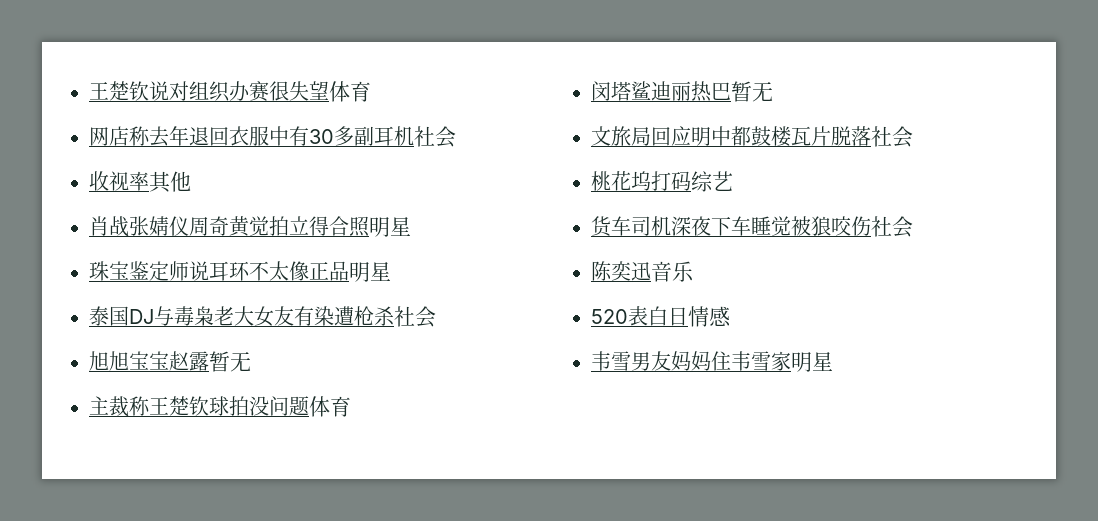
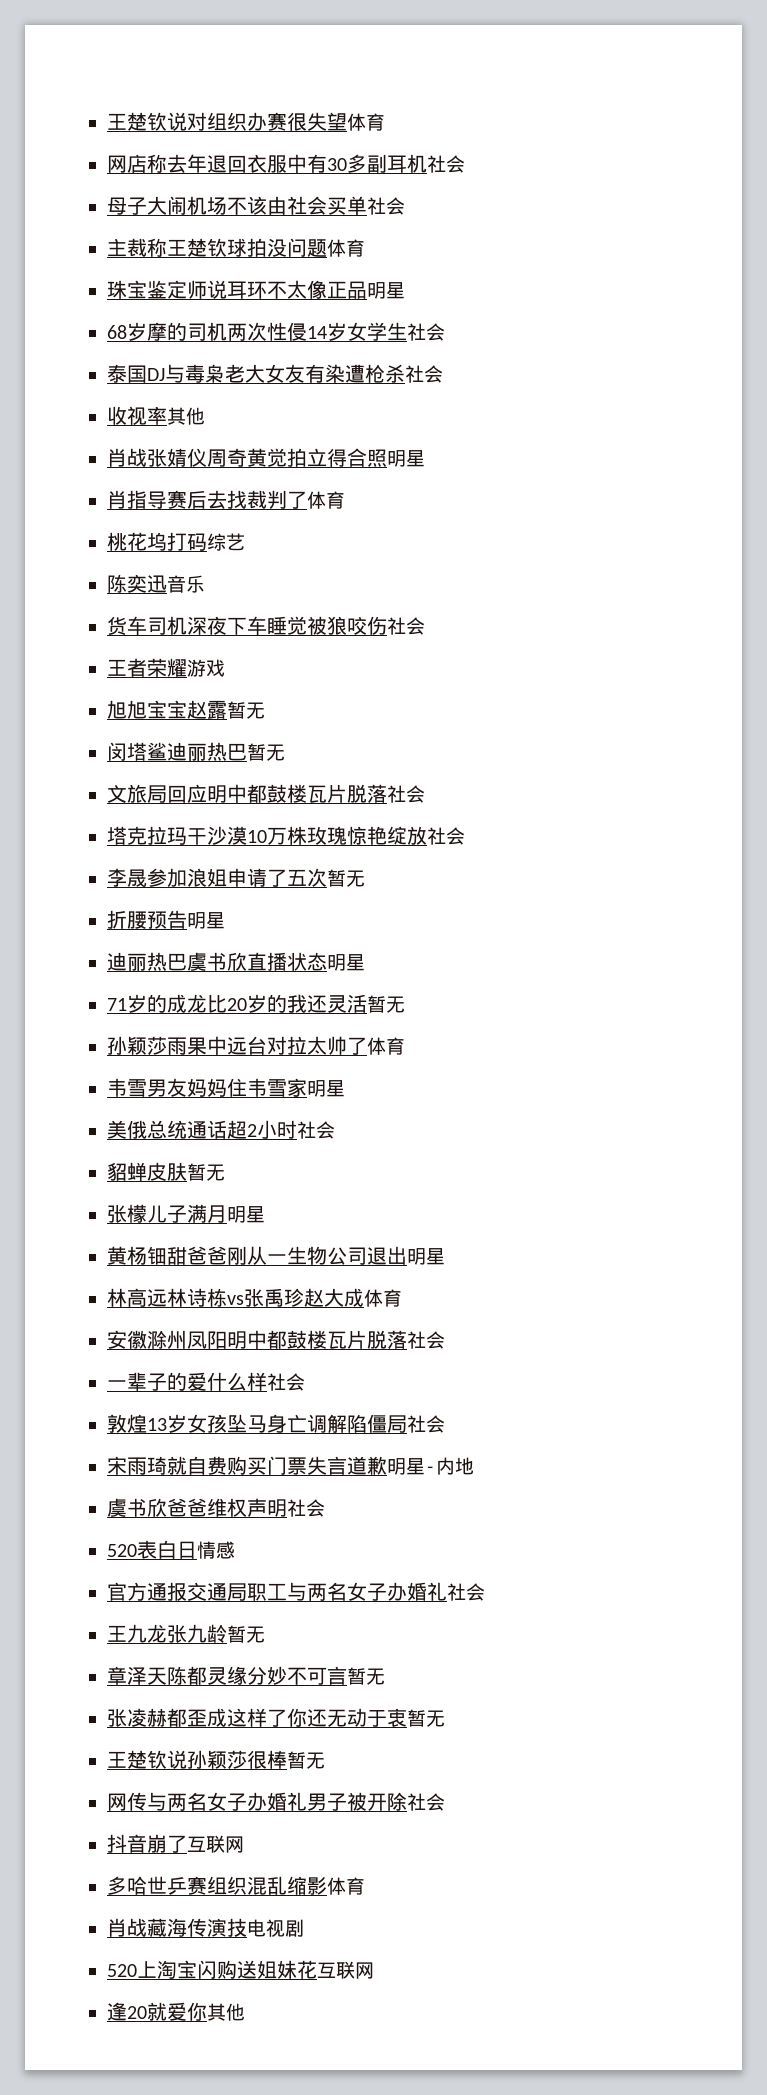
+ 母子大闹机场不该由社会买单社会
+ 主裁称王楚钦球拍没问题体育
+ 珠宝鉴定师说耳环不太像正品明星
+ 68岁摩的司机两次性侵14岁女学生社会
+ 泰国DJ与毒枭老大女友有染遭枪杀社会
- 珠宝鉴定师说耳环不太像正品明星
- 泰国DJ与毒枭老大女友有染遭枪杀社会
+ 肖指导赛后去找裁判了体育
+ 桃花坞打码综艺
+ 陈奕迅音乐
+ 货车司机深夜下车睡觉被狼咬伤社会
+ 王者荣耀游戏
  旭旭宝宝赵露暂无
- 主裁称王楚钦球拍没问题体育
- 桃花坞打码综艺
- 货车司机深夜下车睡觉被狼咬伤社会
- 陈奕迅音乐
- 520表白日情感
+ 塔克拉玛干沙漠10万株玫瑰惊艳绽放社会
+ 李晟参加浪姐申请了五次暂无
+ 折腰预告明星
+ 迪丽热巴虞书欣直播状态明星
+ 71岁的成龙比20岁的我还灵活暂无
+ 孙颖莎雨果中远台对拉太帅了体育
+ 美俄总统通话超2小时社会
+ 貂蝉皮肤暂无
+ 张檬儿子满月明星
+ 黄杨钿甜爸爸刚从一生物公司退出明星
+ 林高远林诗栋vs张禹珍赵大成体育
+ 安徽滁州凤阳明中都鼓楼瓦片脱落社会
+ 一辈子的爱什么样社会
+ 敦煌13岁女孩坠马身亡调解陷僵局社会
+ 宋雨琦就自费购买门票失言道歉明星-内地
+ 虞书欣爸爸维权声明社会
+ 520表白日情感
+ 官方通报交通局职工与两名女子办婚礼社会
+ 王九龙张九龄暂无
+ 章泽天陈都灵缘分妙不可言暂无
+ 张凌赫都歪成这样了你还无动于衷暂无
+ 王楚钦说孙颖莎很棒暂无
+ 网传与两名女子办婚礼男子被开除社会
+ 抖音崩了互联网
+ 多哈世乒赛组织混乱缩影体育
+ 肖战藏海传演技电视剧
+ 520上淘宝闪购送姐妹花互联网
+ 逢20就爱你其他

